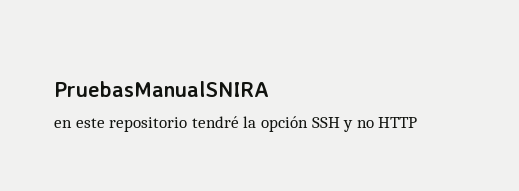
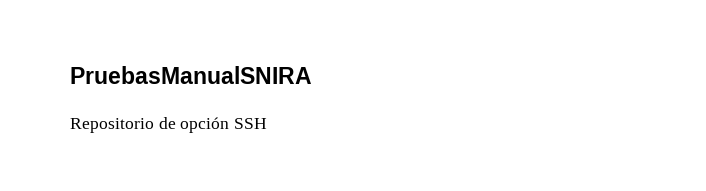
- en este repositorio tendré la opción SSH y no HTTP
+ Repositorio de opción SSH

